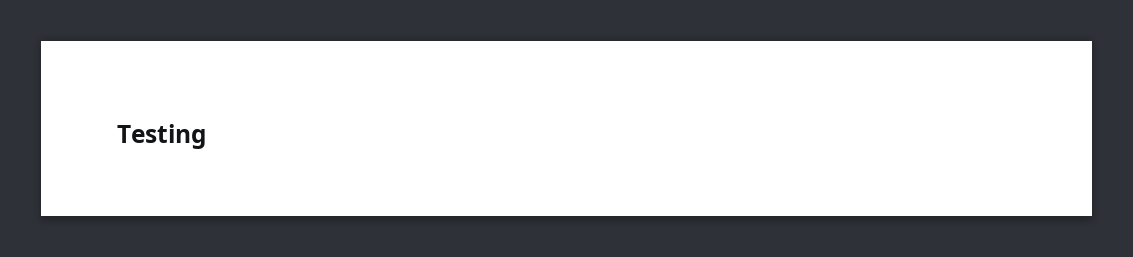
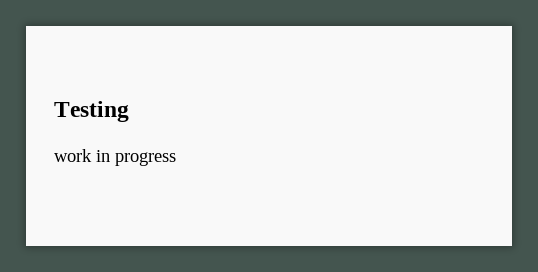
+ work in progress

